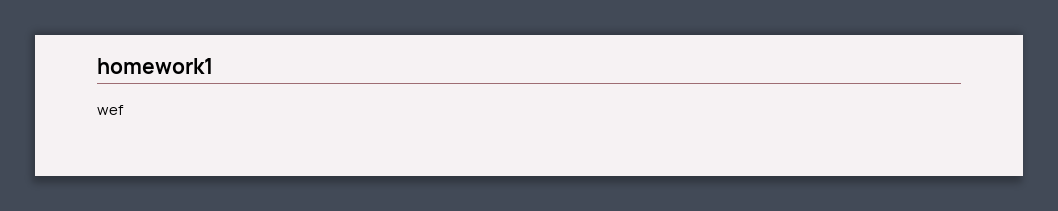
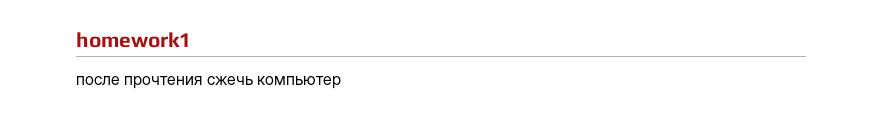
- wef
+ после прочтения сжечь компьютер

